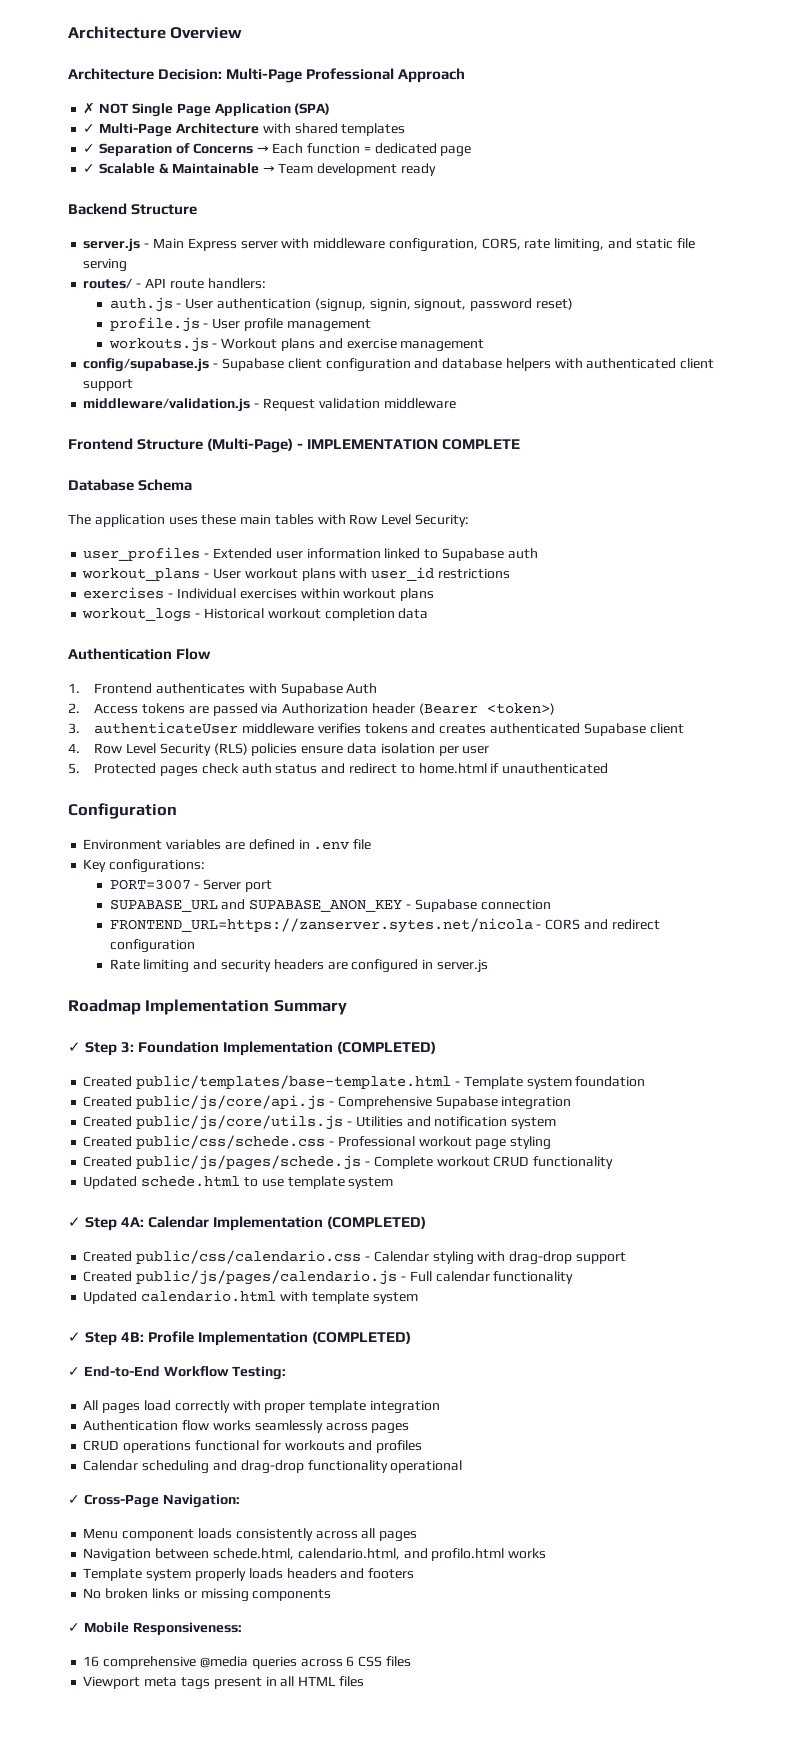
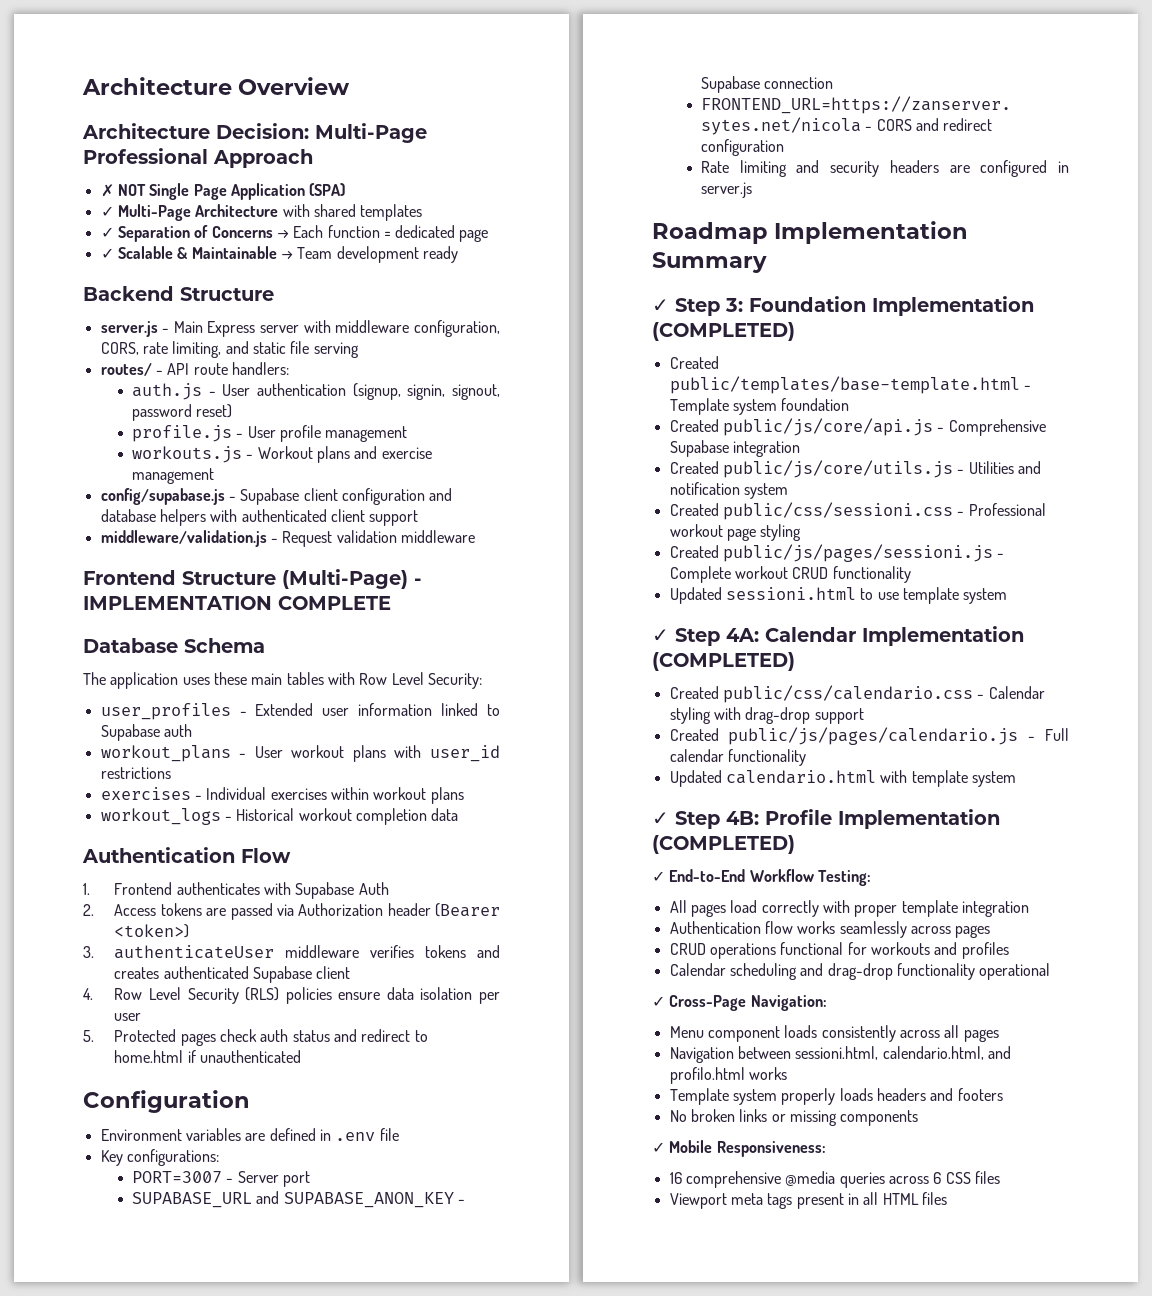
- Created public/css/schede.css - Professional workout page styling
+ Created public/css/sessioni.css - Professional workout page styling
- Created public/js/pages/schede.js - Complete workout CRUD functionality
+ Created public/js/pages/sessioni.js - Complete workout CRUD functionality
- Updated schede.html to use template system
+ Updated sessioni.html to use template system
- Navigation between schede.html, calendario.html, and profilo.html works
+ Navigation between sessioni.html, calendario.html, and profilo.html works

